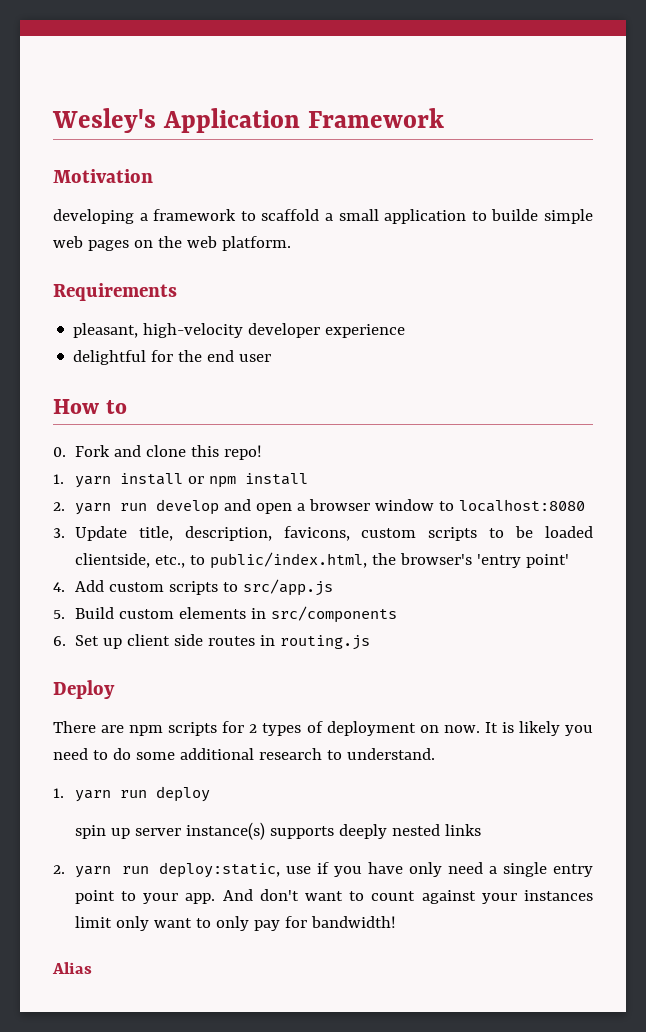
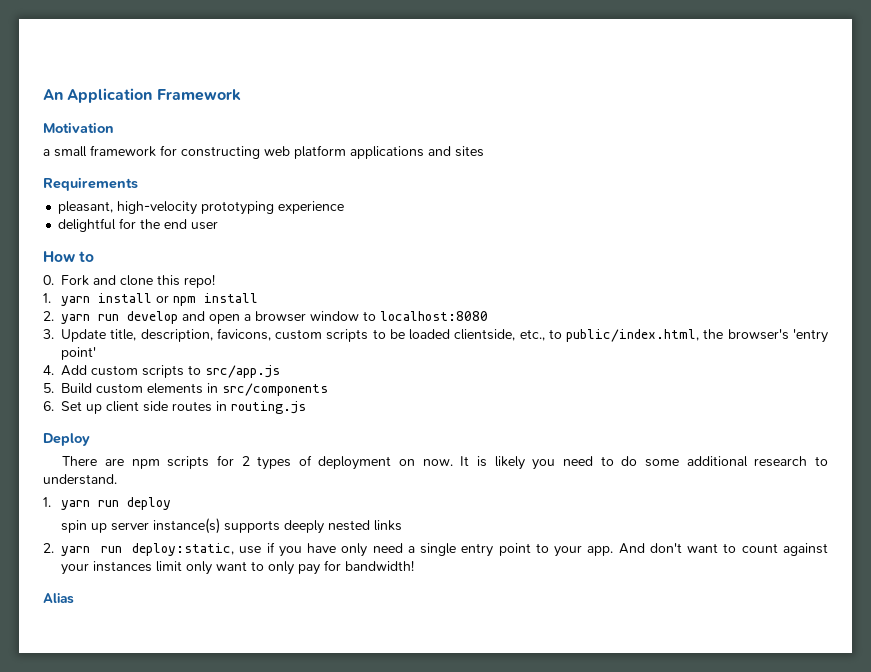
- Wesley's Application Framework
+ An Application Framework
- developing a framework to scaffold a small application to builde simple web pages on the web platform.
+ a small framework for constructing web platform applications and sites
- pleasant, high-velocity developer experience
+ pleasant, high-velocity prototyping experience

